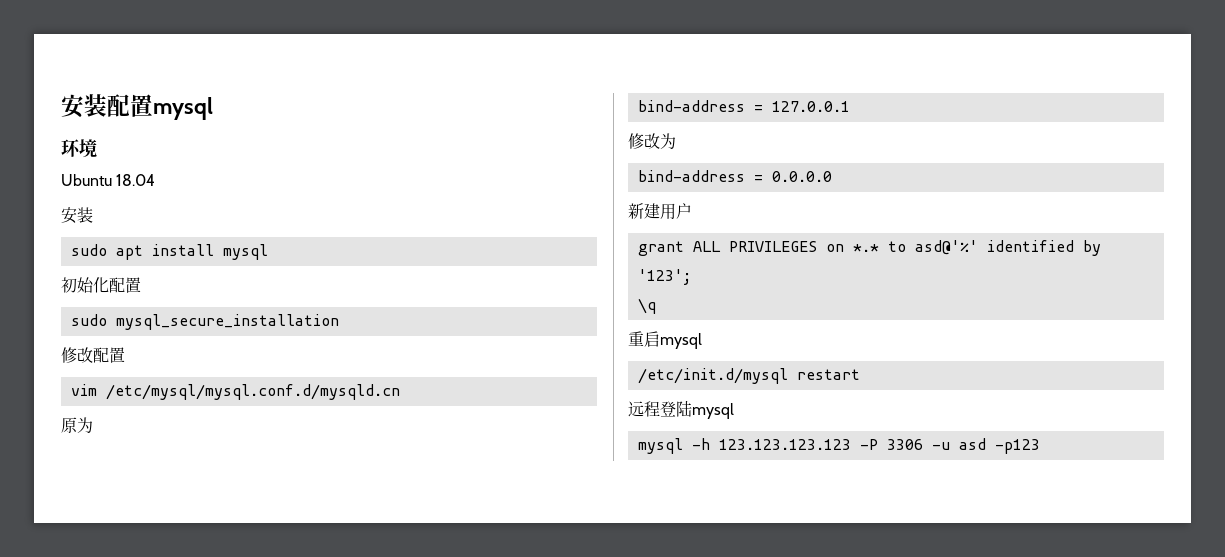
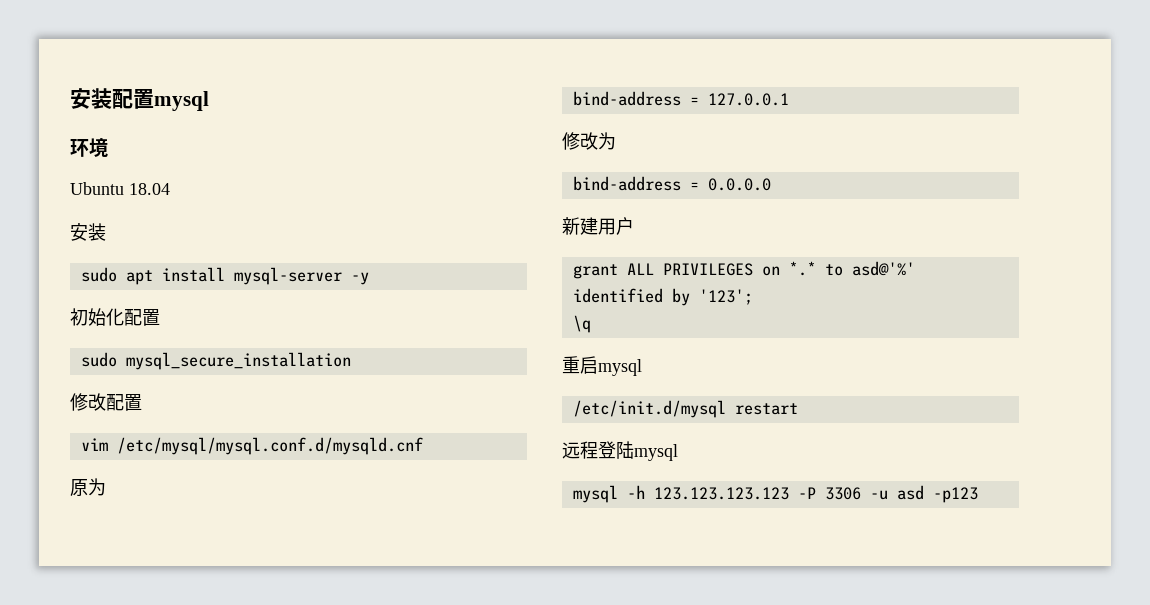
- sudo apt install mysql
+ sudo apt install mysql-server -y
- vim /etc/mysql/mysql.conf.d/mysqld.cn
+ vim /etc/mysql/mysql.conf.d/mysqld.cnf

